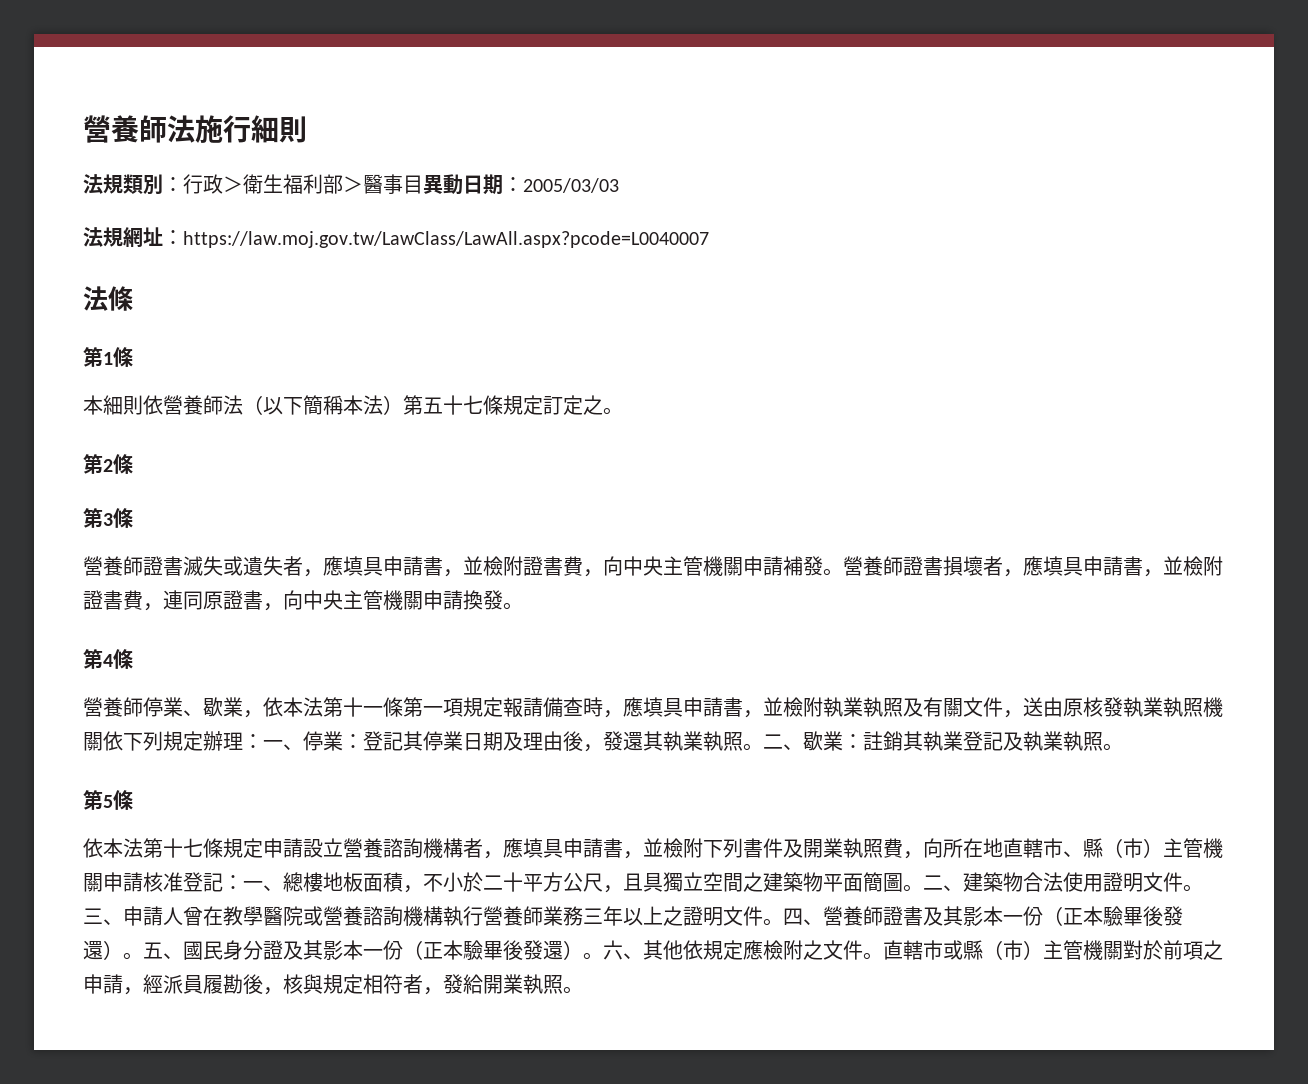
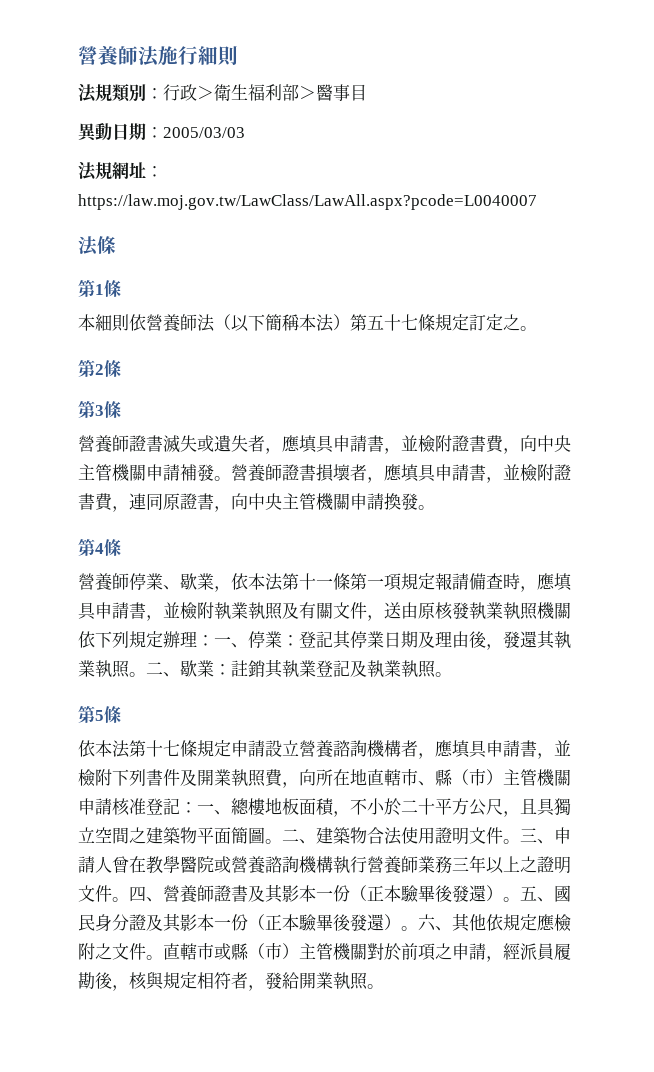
- 法規類別：行政＞衛生福利部＞醫事目異動日期：2005/03/03
+ 法規類別：行政＞衛生福利部＞醫事目
+ 異動日期：2005/03/03

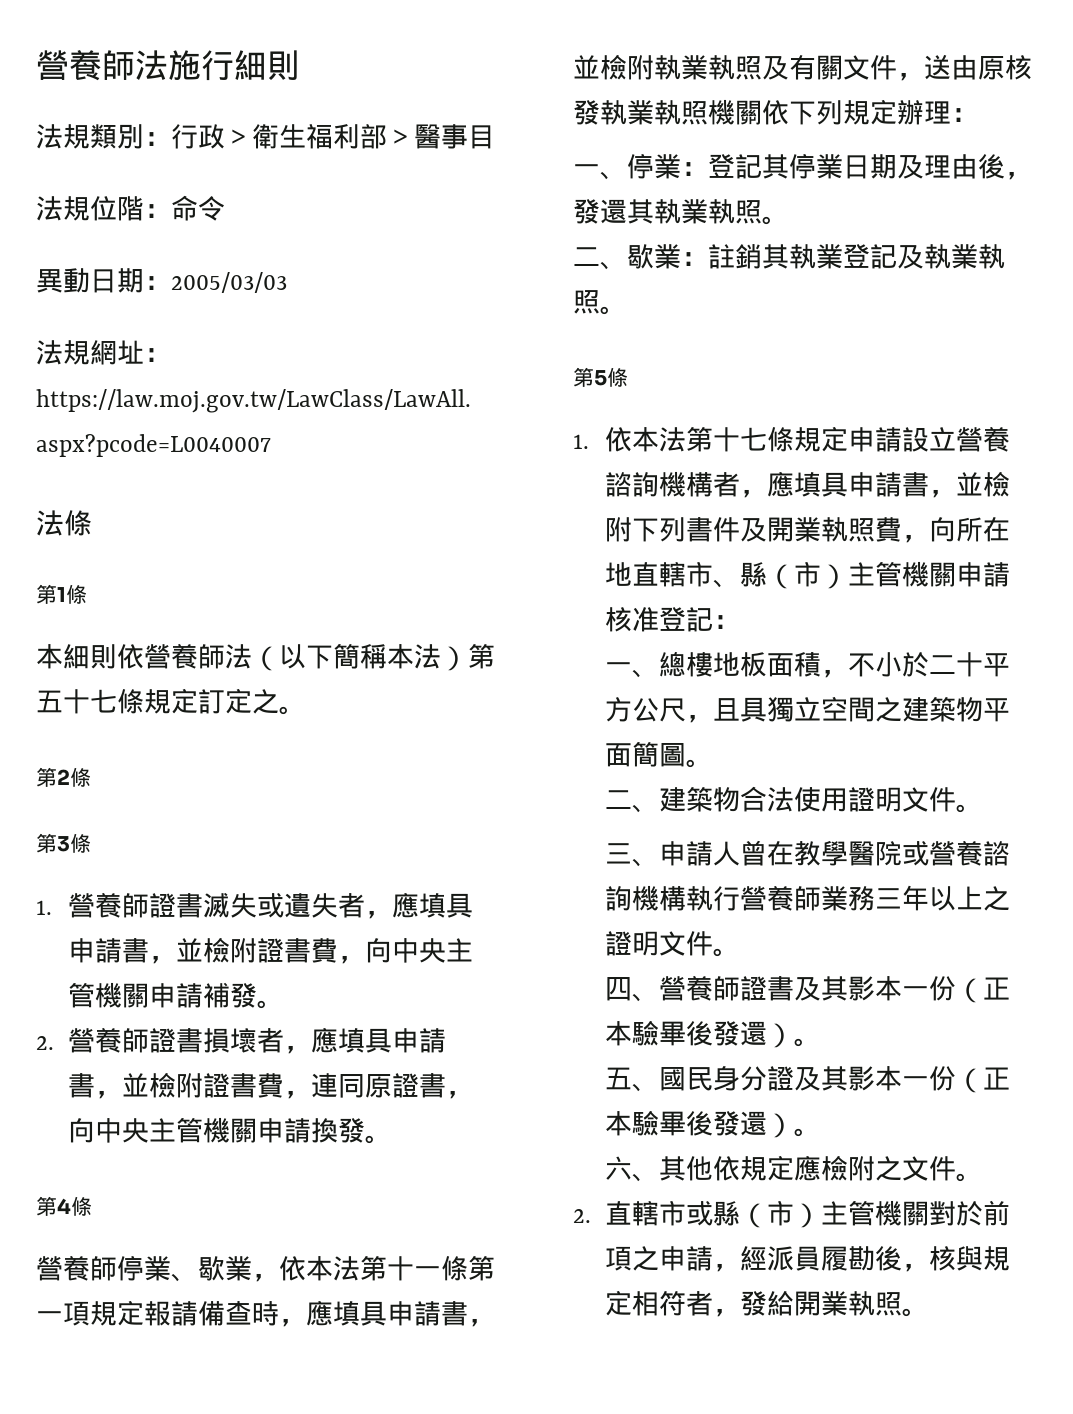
+ 法規位階：命令
- 營養師證書滅失或遺失者，應填具申請書，並檢附證書費，向中央主管機關申請補發。營養師證書損壞者，應填具申請書，並檢附證書費，連同原證書，向中央主管機關申請換發。
+ 1.營養師證書滅失或遺失者，應填具申請書，並檢附證書費，向中央主管機關申請補發。
+ 2.營養師證書損壞者，應填具申請書，並檢附證書費，連同原證書，向中央主管機關申請換發。
- 營養師停業、歇業，依本法第十一條第一項規定報請備查時，應填具申請書，並檢附執業執照及有關文件，送由原核發執業執照機關依下列規定辦理：一、停業：登記其停業日期及理由後，發還其執業執照。二、歇業：註銷其執業登記及執業執照。
+ 營養師停業、歇業，依本法第十一條第一項規定報請備查時，應填具申請書，並檢附執業執照及有關文件，送由原核發執業執照機關依下列規定辦理：
+ 一、停業：登記其停業日期及理由後，發還其執業執照。
+ 二、歇業：註銷其執業登記及執業執照。
- 依本法第十七條規定申請設立營養諮詢機構者，應填具申請書，並檢附下列書件及開業執照費，向所在地直轄市、縣（市）主管機關申請核准登記：一、總樓地板面積，不小於二十平方公尺，且具獨立空間之建築物平面簡圖。二、建築物合法使用證明文件。三、申請人曾在教學醫院或營養諮詢機構執行營養師業務三年以上之證明文件。四、營養師證書及其影本一份（正本驗畢後發還）。五、國民身分證及其影本一份（正本驗畢後發還）。六、其他依規定應檢附之文件。直轄市或縣（市）主管機關對於前項之申請，經派員履勘後，核與規定相符者，發給開業執照。
+ 1.依本法第十七條規定申請設立營養諮詢機構者，應填具申請書，並檢附下列書件及開業執照費，向所在地直轄市、縣（市）主管機關申請核准登記：
+ 一、總樓地板面積，不小於二十平方公尺，且具獨立空間之建築物平面簡圖。
+ 二、建築物合法使用證明文件。
+ 三、申請人曾在教學醫院或營養諮詢機構執行營養師業務三年以上之證明文件。
+ 四、營養師證書及其影本一份（正本驗畢後發還）。
+ 五、國民身分證及其影本一份（正本驗畢後發還）。
+ 六、其他依規定應檢附之文件。
+ 2.直轄市或縣（市）主管機關對於前項之申請，經派員履勘後，核與規定相符者，發給開業執照。

